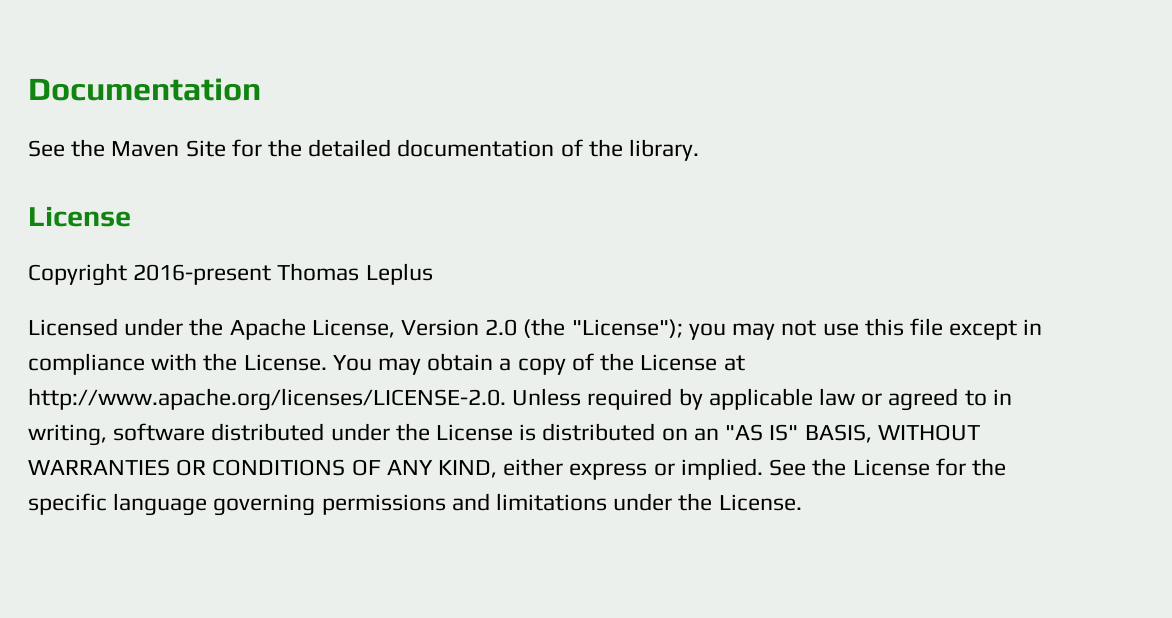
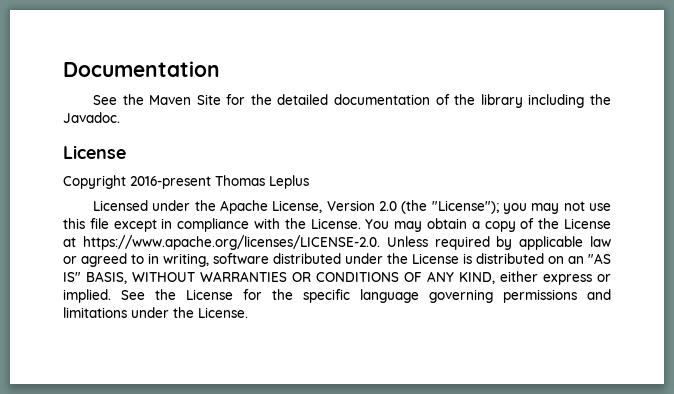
- See the Maven Site for the detailed documentation of the library.
+ See the Maven Site for the detailed documentation of the library including the Javadoc.
- You may obtain a copy of the License at http://www.apache.org/licenses/LICENSE-2.0. Unless required by applicable law or agreed to in writing, software distributed under the License is distributed on an "AS IS" BASIS, WITHOUT WARRANTIES OR CONDITIONS OF ANY KIND, either express or implied.
+ You may obtain a copy of the License at https://www.apache.org/licenses/LICENSE-2.0. Unless required by applicable law or agreed to in writing, software distributed under the License is distributed on an "AS IS" BASIS, WITHOUT WARRANTIES OR CONDITIONS OF ANY KIND, either express or implied.

